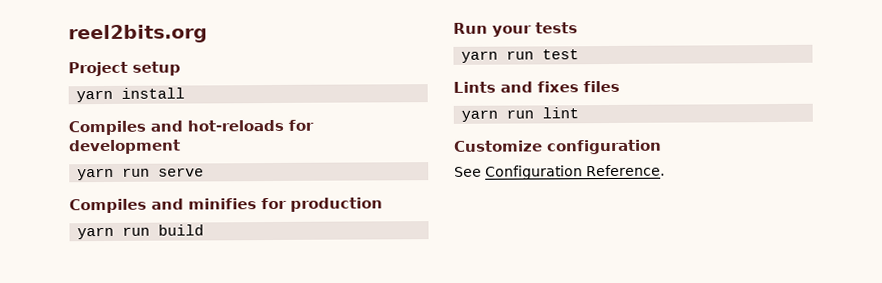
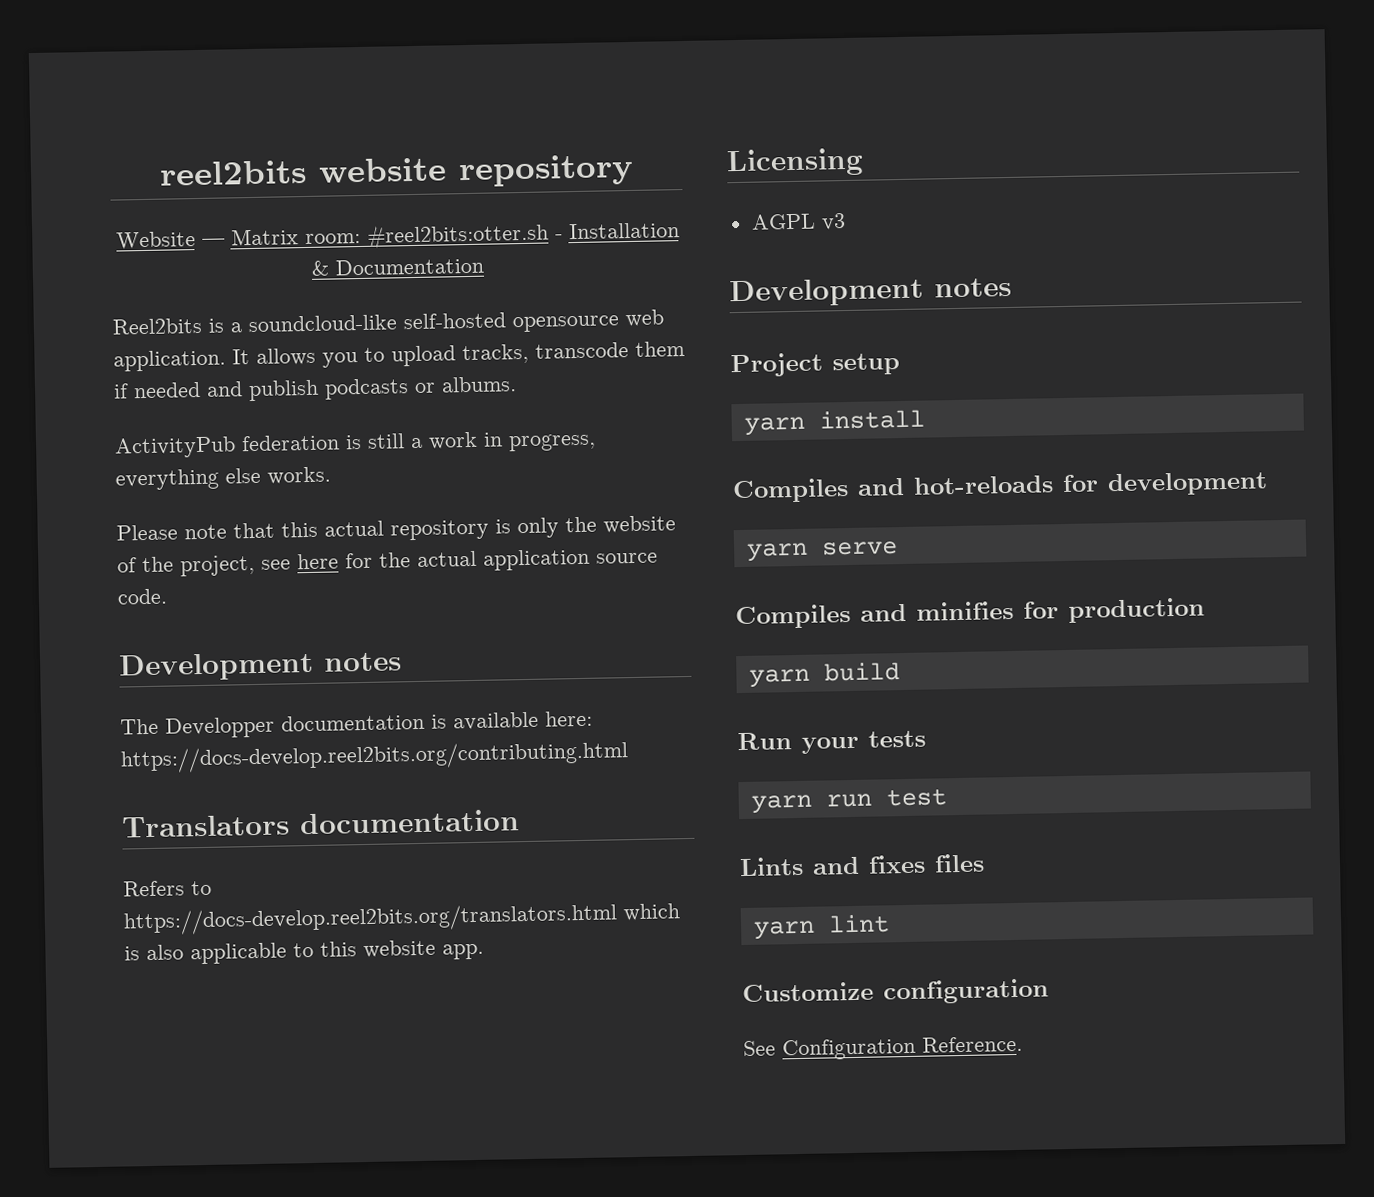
- reel2bits.org
+ reel2bits website repository
+ Website — Matrix room: #reel2bits:otter.sh - Installation & Documentation
+ Reel2bits is a soundcloud-like self-hosted opensource web application. It allows you to upload tracks, transcode them if needed and publish podcasts or albums.
+ ActivityPub federation is still a work in progress, everything else works.
+ Please note that this actual repository is only the website of the project, see here for the actual application source code.
+ Development notes
+ The Developper documentation is available here: https://docs-develop.reel2bits.org/contributing.html
+ Translators documentation
+ Refers to https://docs-develop.reel2bits.org/translators.html which is also applicable to this website app.
+ Licensing
+ AGPL v3
+ Development notes
- yarn run serve
+ yarn serve
- yarn run build
+ yarn build
- yarn run lint
+ yarn lint

